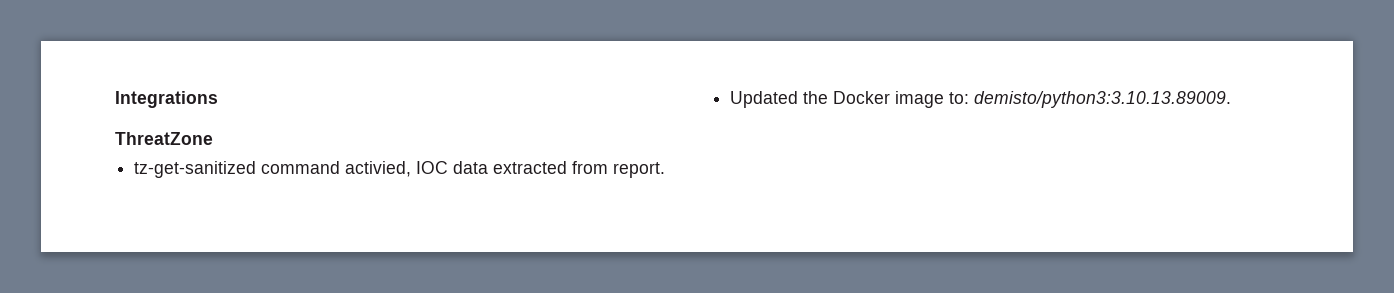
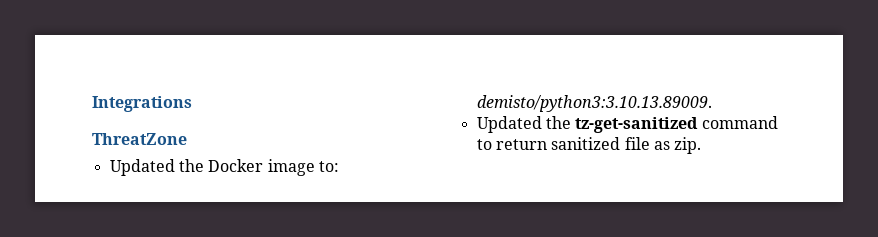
- tz-get-sanitized command activied, IOC data extracted from report.
+ Updated the tz-get-sanitized command to return sanitized file as zip.

